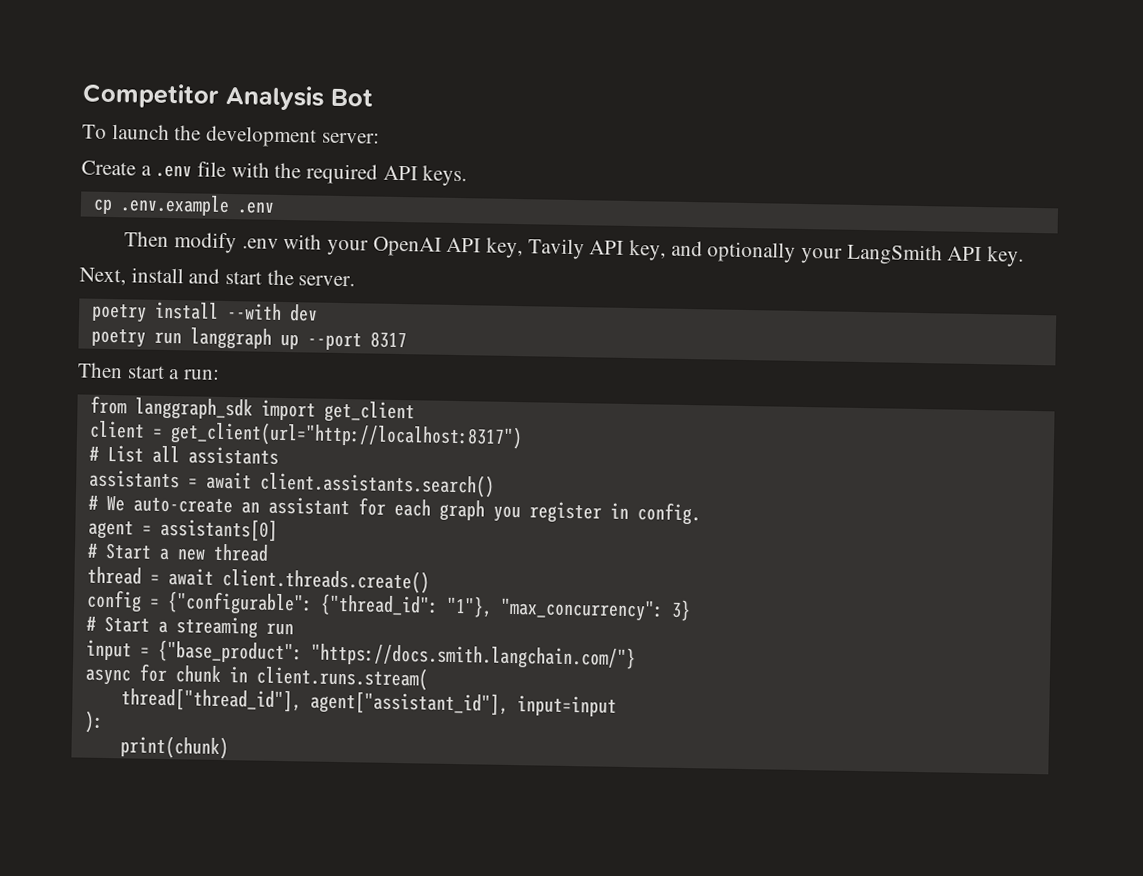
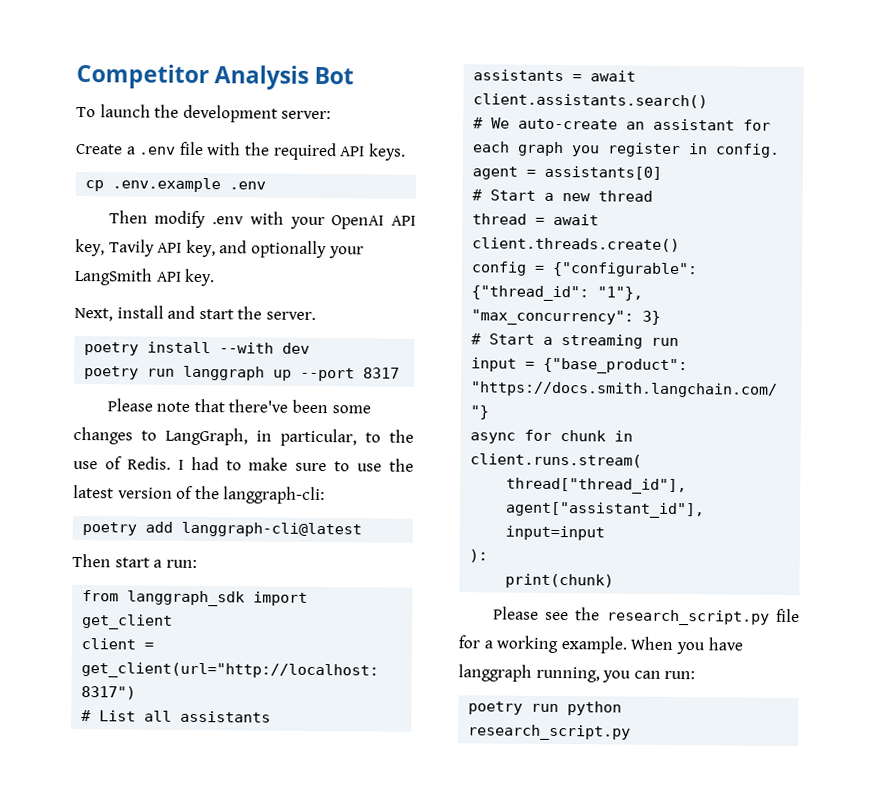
+ Please note that there've been some changes to LangGraph, in particular, to the use of Redis. I had to make sure to use the latest version of the langgraph-cli:
+ poetry add langgraph-cli@latest
+ Please see the research_script.py file for a working example. When you have langgraph running, you can run:
+ poetry run python research_script.py

